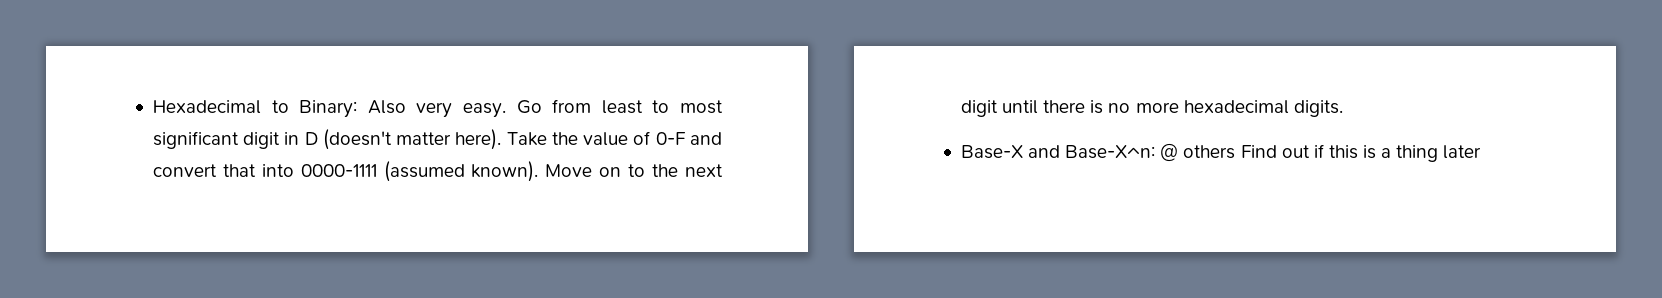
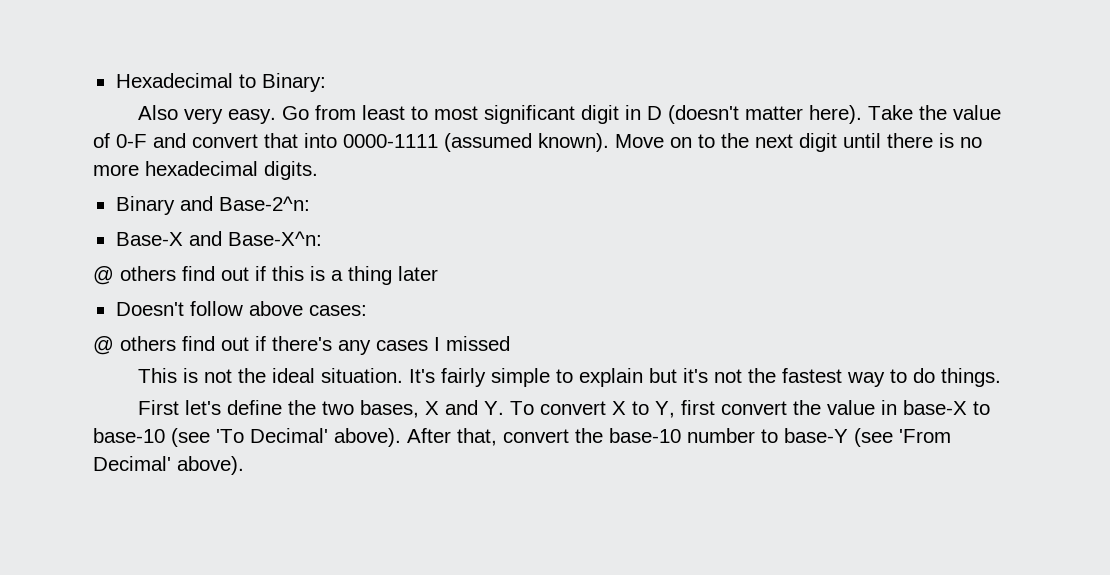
- Hexadecimal to Binary: Also very easy.
+ Hexadecimal to Binary:
+ Also very easy.
+ Binary and Base-2^n:
- Base-X and Base-X^n: @ others Find out if this is a thing later
+ Base-X and Base-X^n:
+ @ others find out if this is a thing later
+ Doesn't follow above cases:
+ @ others find out if there's any cases I missed
+ This is not the ideal situation. It's fairly simple to explain but it's not the fastest way to do things.
+ First let's define the two bases, X and Y. To convert X to Y, first convert the value in base-X to base-10 (see 'To Decimal' above). After that, convert the base-10 number to base-Y (see 'From Decimal' above).

